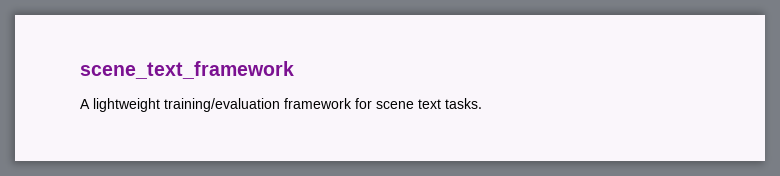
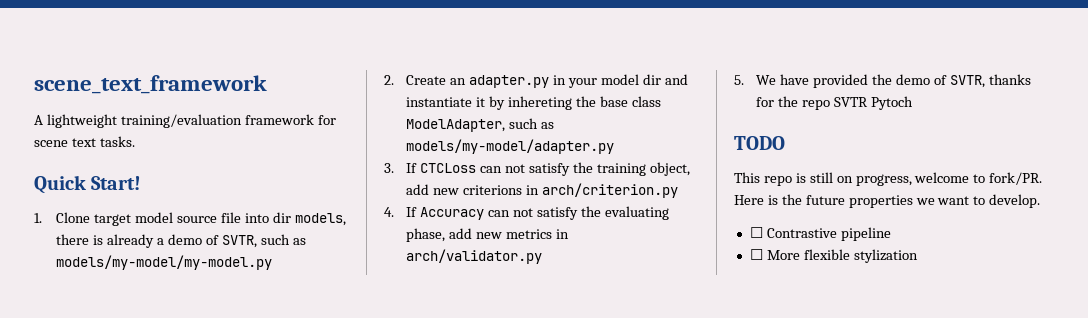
+ Quick Start!
+ 1. Clone target model source file into dir models, there is already a demo of SVTR, such as models/my-model/my-model.py
+ 2. Create an adapter.py in your model dir and instantiate it by inhereting the base class ModelAdapter, such as models/my-model/adapter.py
+ 3. If CTCLoss can not satisfy the training object, add new criterions in arch/criterion.py
+ 4. If Accuracy can not satisfy the evaluating phase, add new metrics in arch/validator.py
+ 5. We have provided the demo of SVTR, thanks for the repo SVTR Pytoch
+ TODO
+ This repo is still on progress, welcome to fork/PR. Here is the future properties we want to develop.
+ ☐ Contrastive pipeline
+ ☐ More flexible stylization

